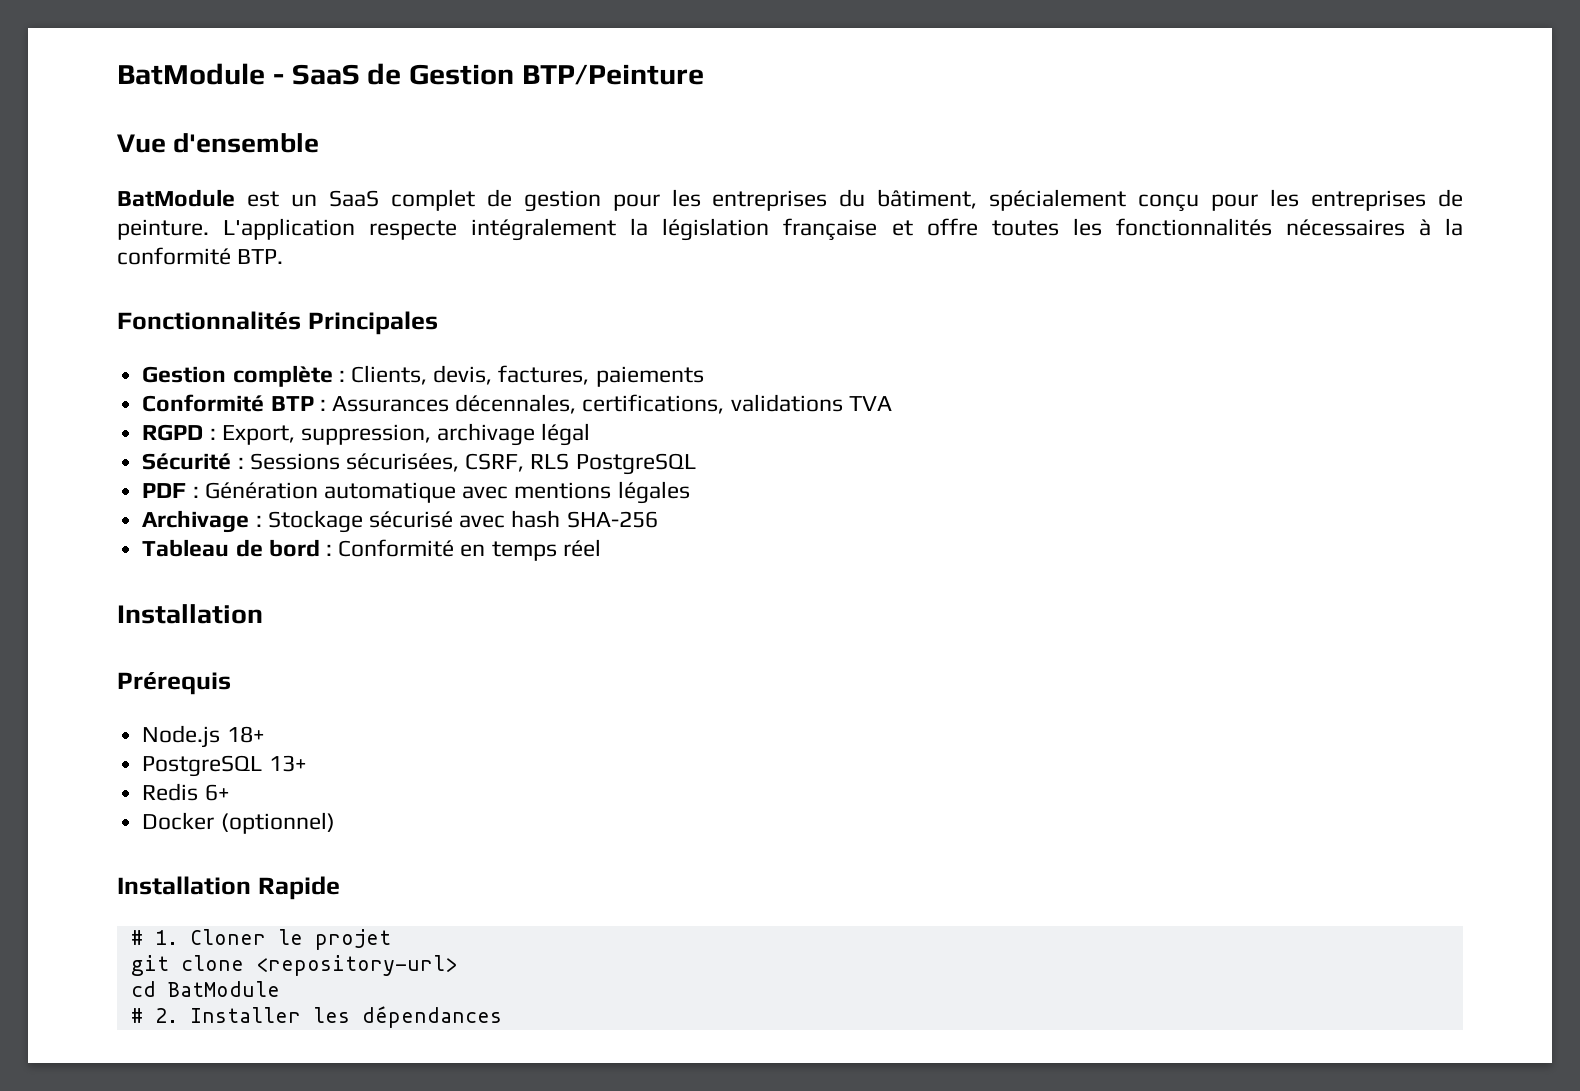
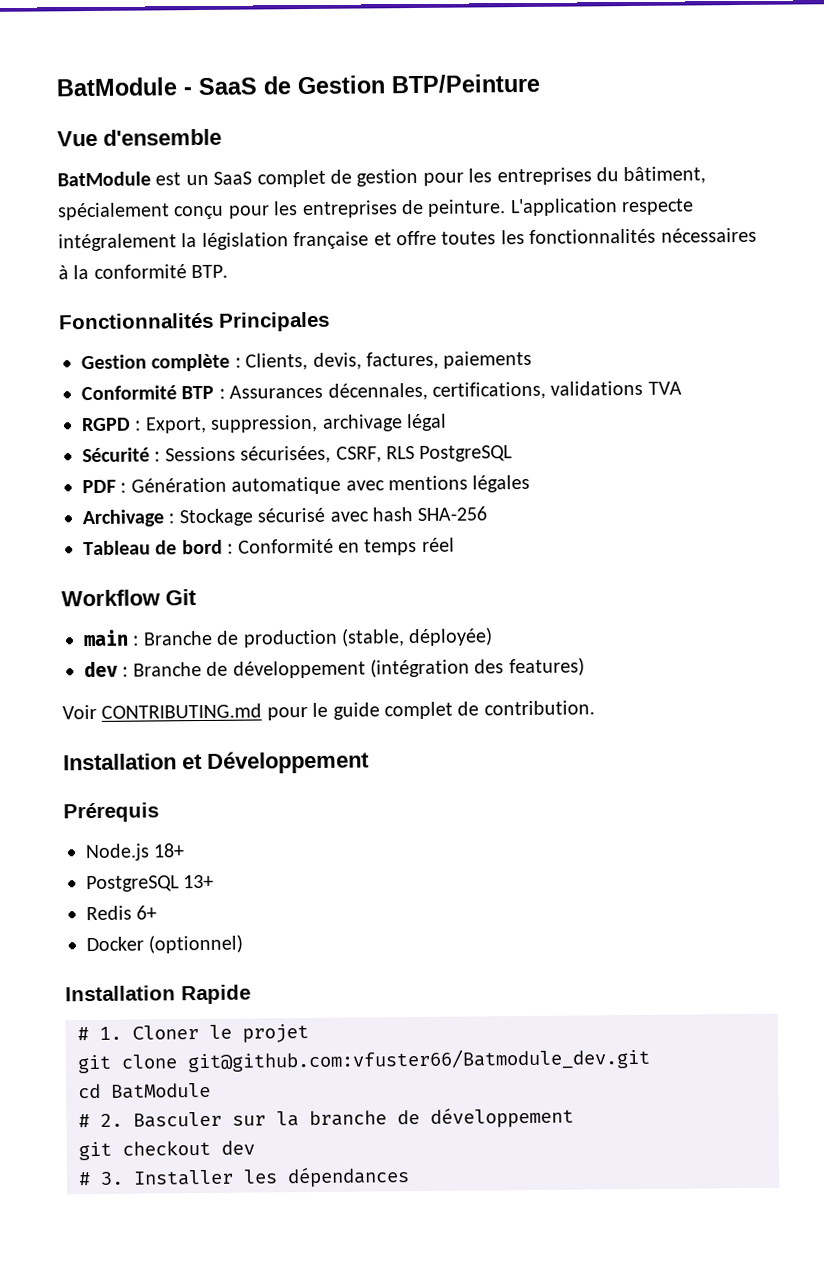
  Tableau de bord : Conformité en temps réel
- Installation
+ Workflow Git
+ main : Branche de production (stable, déployée)
+ dev : Branche de développement (intégration des features)
+ Voir CONTRIBUTING.md pour le guide complet de contribution.
+ Installation et Développement
- git clone <repository-url>
+ git clone git@github.com:vfuster66/Batmodule_dev.git
- # 2. Installer les dépendances
+ # 2. Basculer sur la branche de développement
+ git checkout dev
+ # 3. Installer les dépendances

